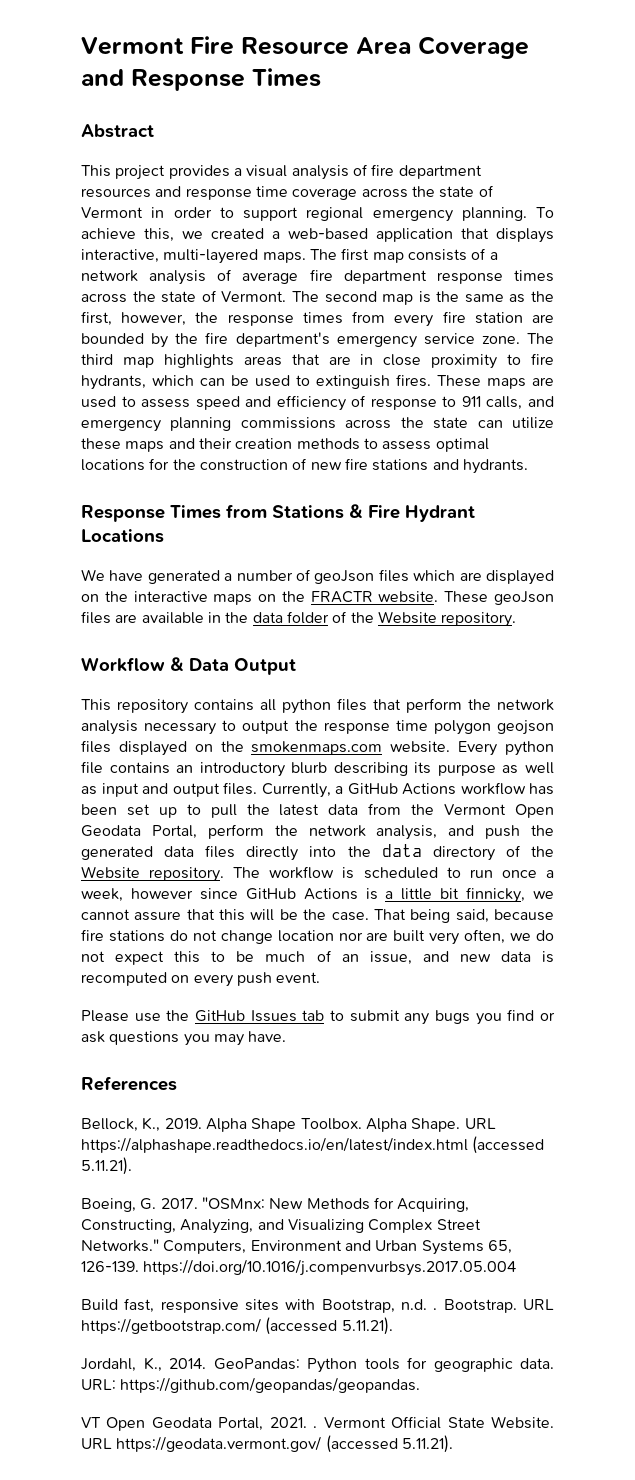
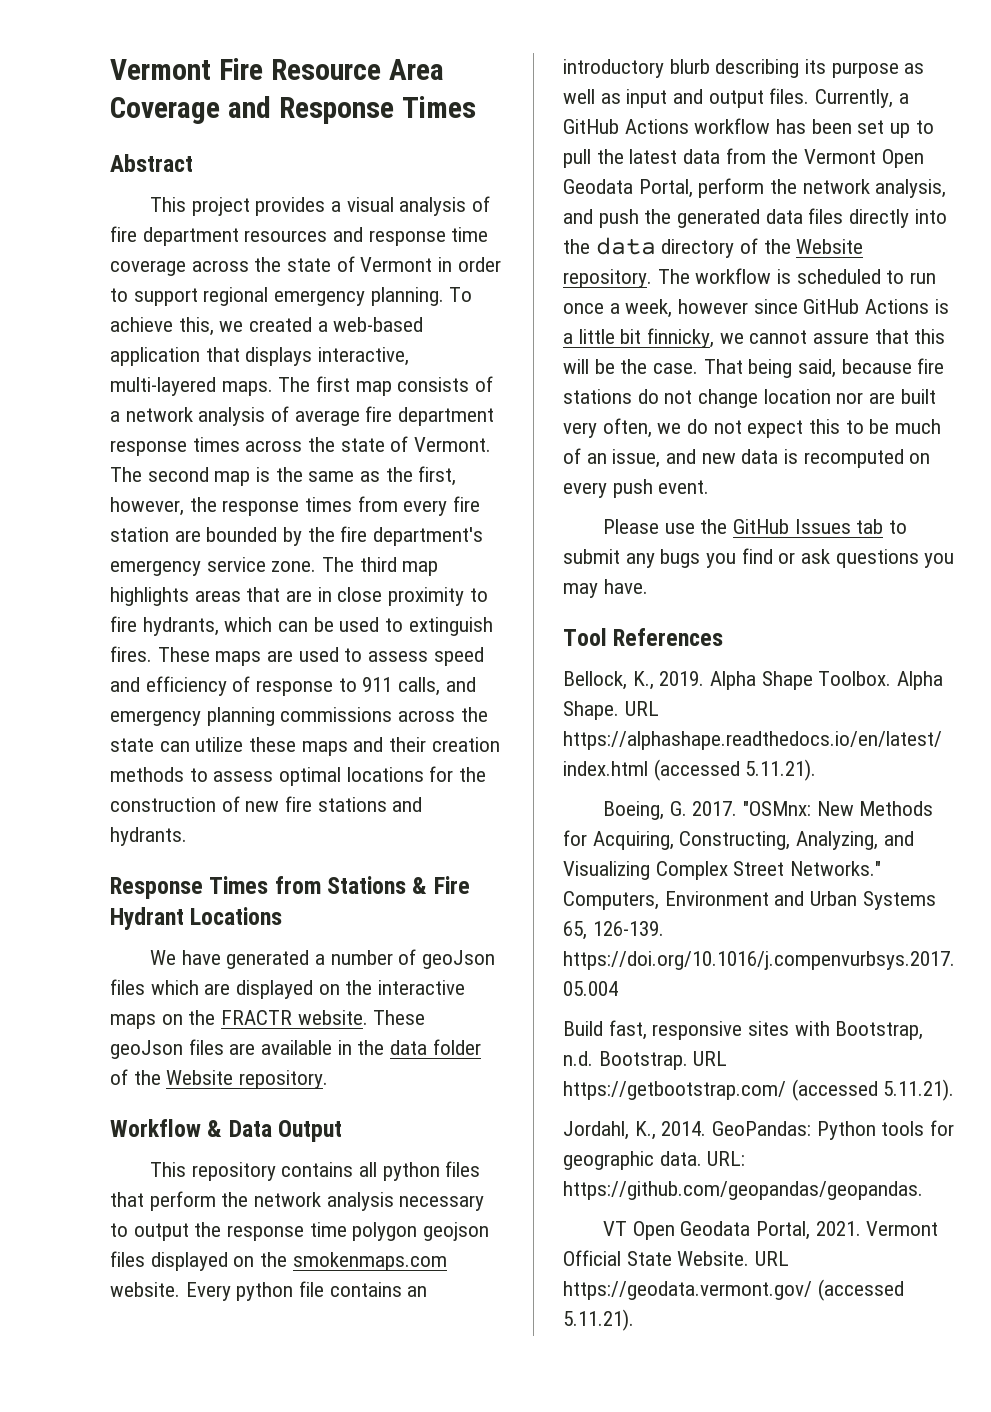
- References
+ Tool References
- Build fast, responsive sites with Bootstrap, n.d. . Bootstrap.
+ Build fast, responsive sites with Bootstrap, n.d. Bootstrap.
- VT Open Geodata Portal, 2021. .
+ VT Open Geodata Portal, 2021.

